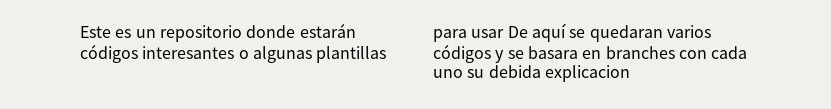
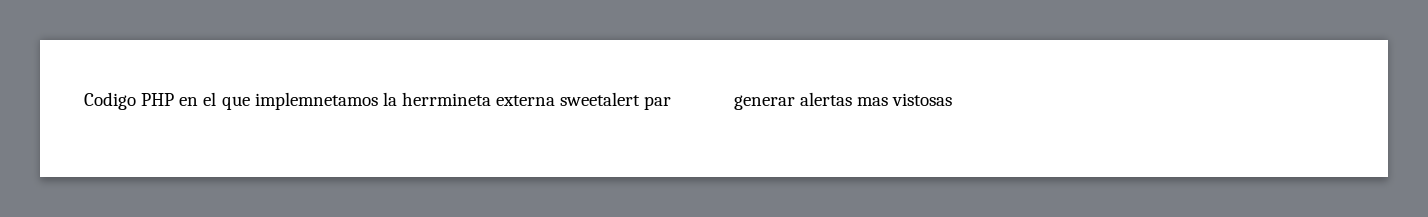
- Este es un repositorio donde estarán códigos interesantes o algunas plantillas para usar De aquí se quedaran varios códigos y se basara en branches con cada uno su debida explicacion
+ Codigo PHP en el que implemnetamos la herrmineta externa sweetalert par generar alertas mas vistosas

